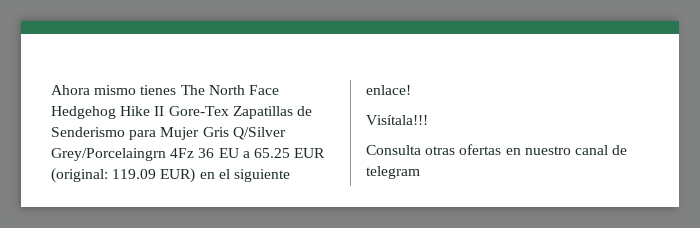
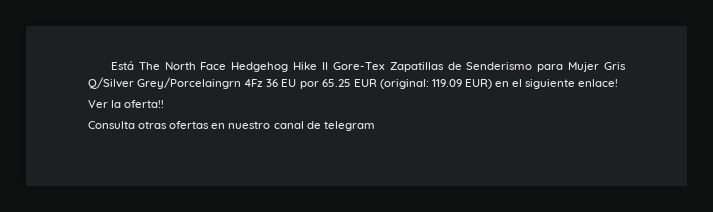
- Ahora mismo tienes The North Face Hedgehog Hike II Gore-Tex Zapatillas de Senderismo para Mujer Gris Q/Silver Grey/Porcelaingrn 4Fz 36 EU a 65.25 EUR (original: 119.09 EUR) en el siguiente enlace!
+ Está The North Face Hedgehog Hike II Gore-Tex Zapatillas de Senderismo para Mujer Gris Q/Silver Grey/Porcelaingrn 4Fz 36 EU por 65.25 EUR (original: 119.09 EUR) en el siguiente enlace!
- Visítala!!!
+ Ver la oferta!!

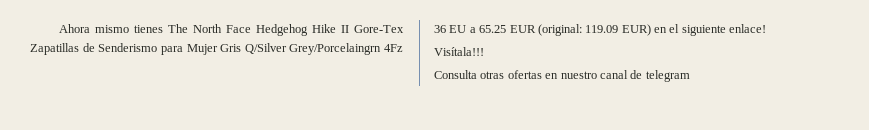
- Está The North Face Hedgehog Hike II Gore-Tex Zapatillas de Senderismo para Mujer Gris Q/Silver Grey/Porcelaingrn 4Fz 36 EU por 65.25 EUR (original: 119.09 EUR) en el siguiente enlace!
+ Ahora mismo tienes The North Face Hedgehog Hike II Gore-Tex Zapatillas de Senderismo para Mujer Gris Q/Silver Grey/Porcelaingrn 4Fz 36 EU a 65.25 EUR (original: 119.09 EUR) en el siguiente enlace!
- Ver la oferta!!
+ Visítala!!!

